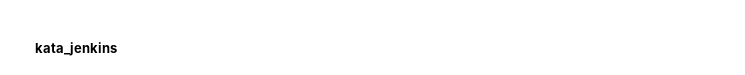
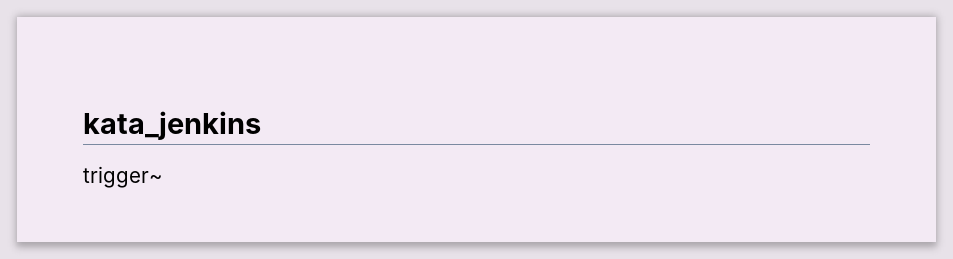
+ trigger~

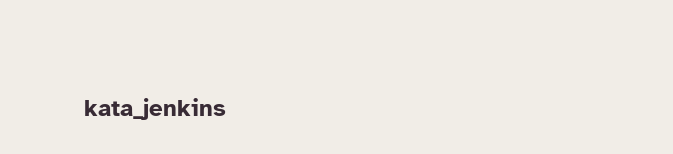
- trigger~

